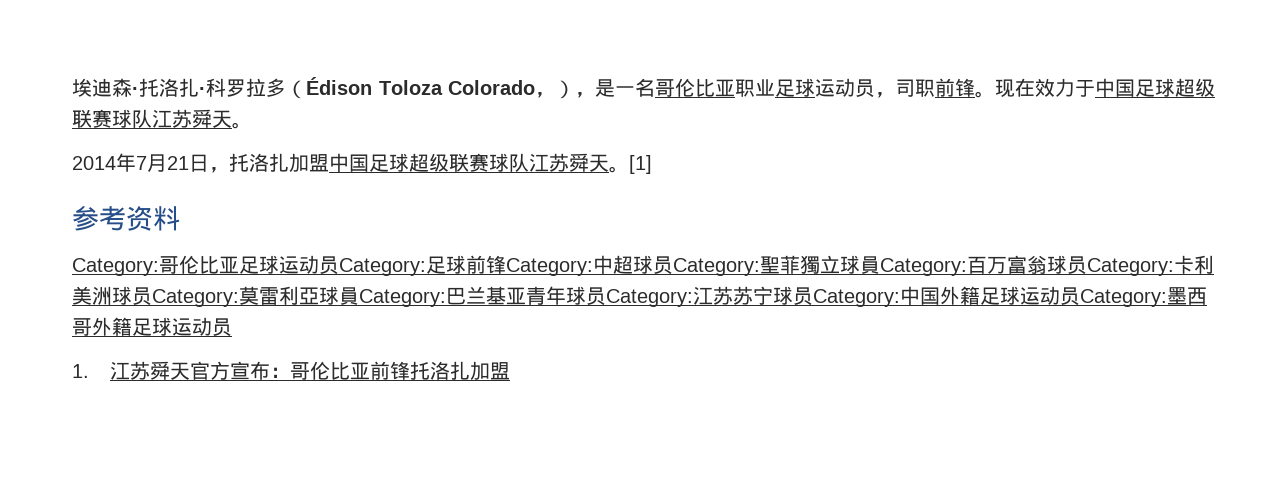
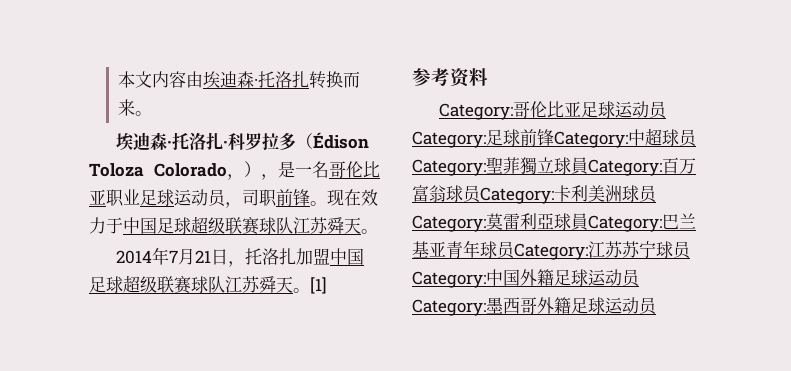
+ 本文内容由埃迪森·托洛扎转换而来。
- 1.江苏舜天官方宣布：哥伦比亚前锋托洛扎加盟

